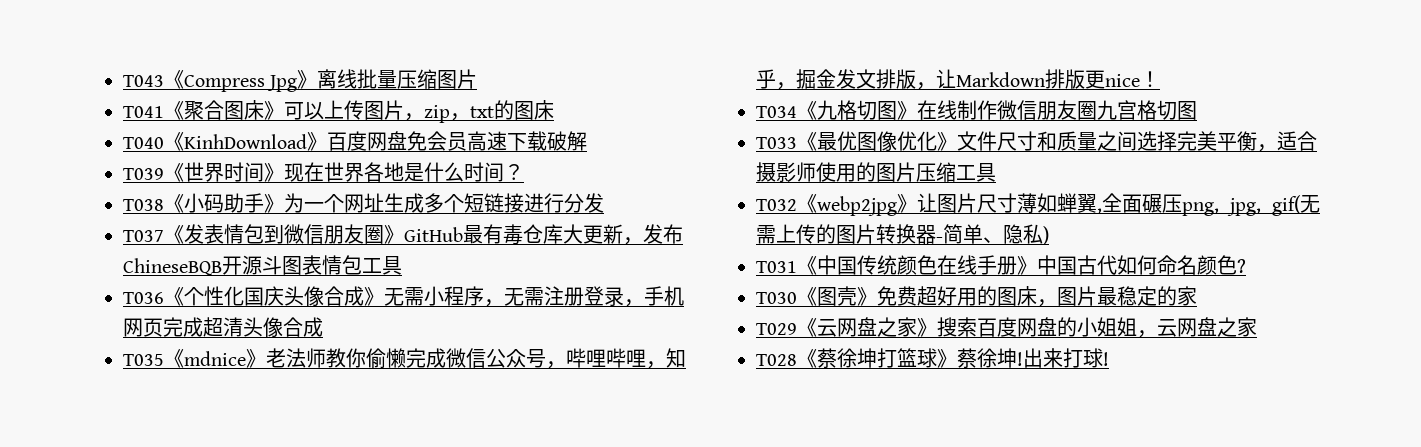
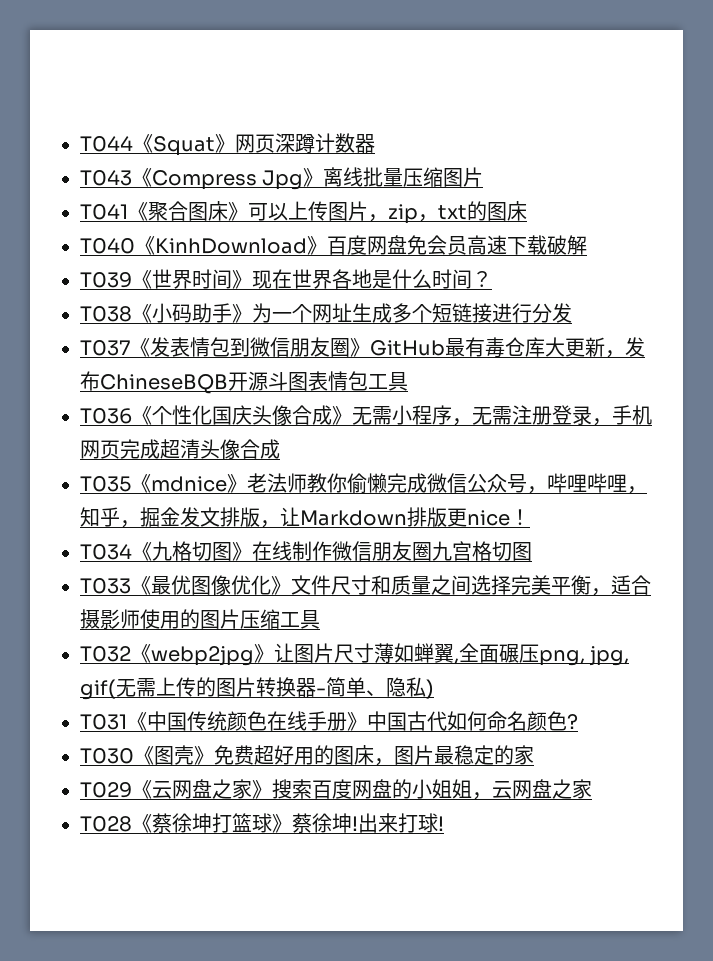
+ T044《Squat》网页深蹲计数器

